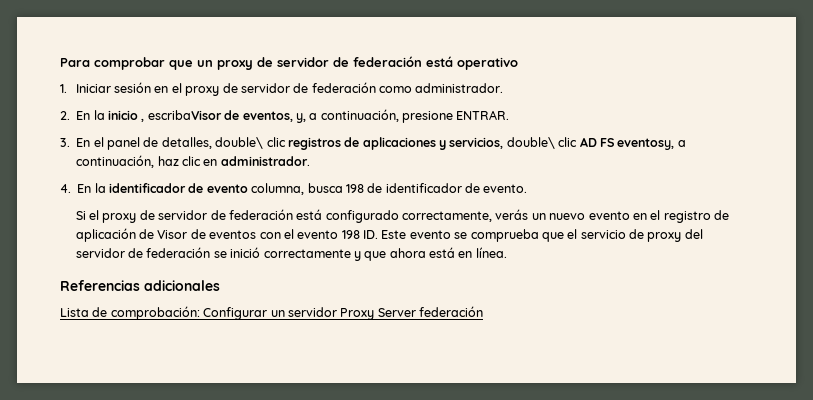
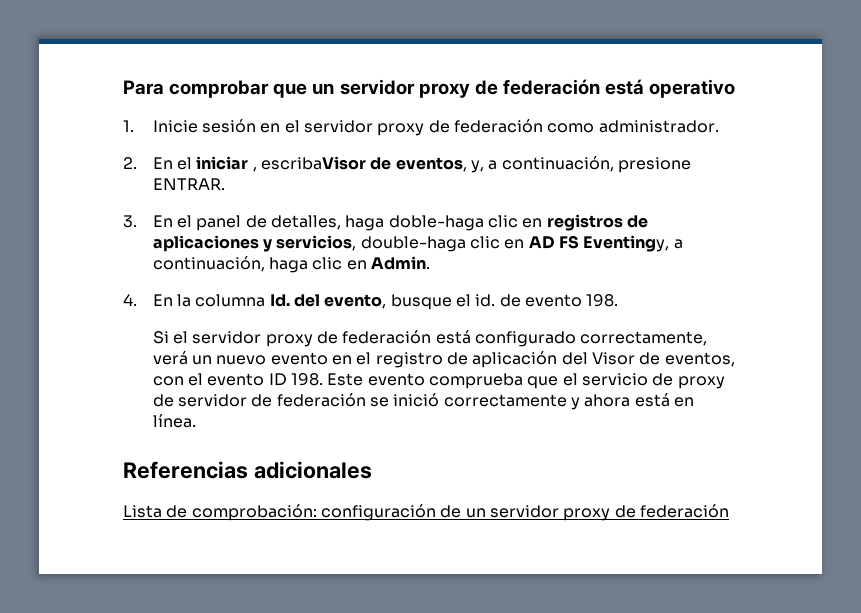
- Para comprobar que un proxy de servidor de federación está operativo
+ Para comprobar que un servidor proxy de federación está operativo
- 1. Iniciar sesión en el proxy de servidor de federación como administrador.
+ 1. Inicie sesión en el servidor proxy de federación como administrador.
- 2. En la inicio , escribaVisor de eventos, y, a continuación, presione ENTRAR.
+ 2. En el iniciar , escribaVisor de eventos, y, a continuación, presione ENTRAR.
- 3. En el panel de detalles, double\ clic registros de aplicaciones y servicios, double\ clic AD FS eventosy, a continuación, haz clic en administrador.
+ 3. En el panel de detalles, haga doble-haga clic en registros de aplicaciones y servicios, double-haga clic en AD FS Eventingy, a continuación, haga clic en Admin.
- 4. En la identificador de evento columna, busca 198 de identificador de evento.
+ 4. En la columna Id. del evento, busque el id. de evento 198.
- Si el proxy de servidor de federación está configurado correctamente, verás un nuevo evento en el registro de aplicación de Visor de eventos con el evento 198 ID. Este evento se comprueba que el servicio de proxy del servidor de federación se inició correctamente y que ahora está en línea.
+ Si el servidor proxy de federación está configurado correctamente, verá un nuevo evento en el registro de aplicación del Visor de eventos, con el evento ID 198. Este evento comprueba que el servicio de proxy de servidor de federación se inició correctamente y ahora está en línea.
- Lista de comprobación: Configurar un servidor Proxy Server federación
+ Lista de comprobación: configuración de un servidor proxy de federación

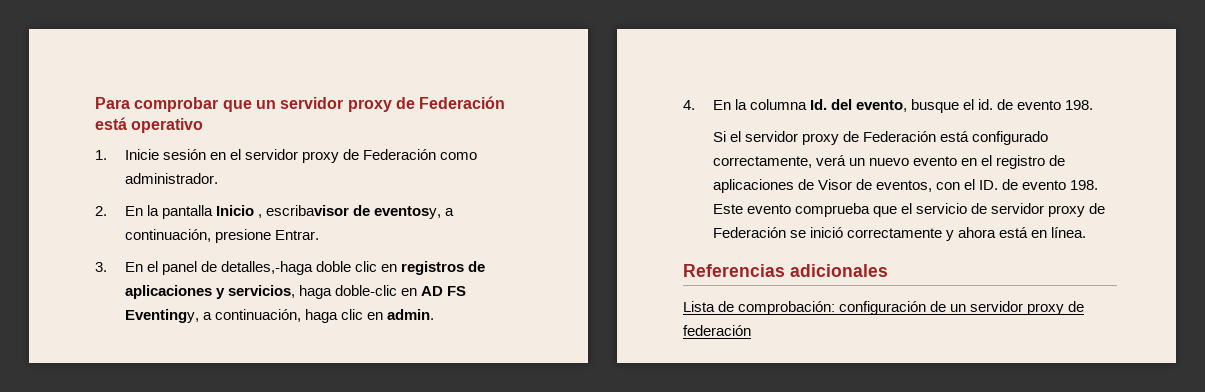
- Para comprobar que un servidor proxy de federación está operativo
+ Para comprobar que un servidor proxy de Federación está operativo
- 1. Inicie sesión en el servidor proxy de federación como administrador.
+ 1. Inicie sesión en el servidor proxy de Federación como administrador.
- 2. En el iniciar , escribaVisor de eventos, y, a continuación, presione ENTRAR.
+ 2. En la pantalla Inicio , escribavisor de eventosy, a continuación, presione Entrar.
- 3. En el panel de detalles, haga doble-haga clic en registros de aplicaciones y servicios, double-haga clic en AD FS Eventingy, a continuación, haga clic en Admin.
+ 3. En el panel de detalles,-haga doble clic en registros de aplicaciones y servicios, haga doble-clic en AD FS Eventingy, a continuación, haga clic en admin.
- Si el servidor proxy de federación está configurado correctamente, verá un nuevo evento en el registro de aplicación del Visor de eventos, con el evento ID 198. Este evento comprueba que el servicio de proxy de servidor de federación se inició correctamente y ahora está en línea.
+ Si el servidor proxy de Federación está configurado correctamente, verá un nuevo evento en el registro de aplicaciones de Visor de eventos, con el ID. de evento 198. Este evento comprueba que el servicio de servidor proxy de Federación se inició correctamente y ahora está en línea.

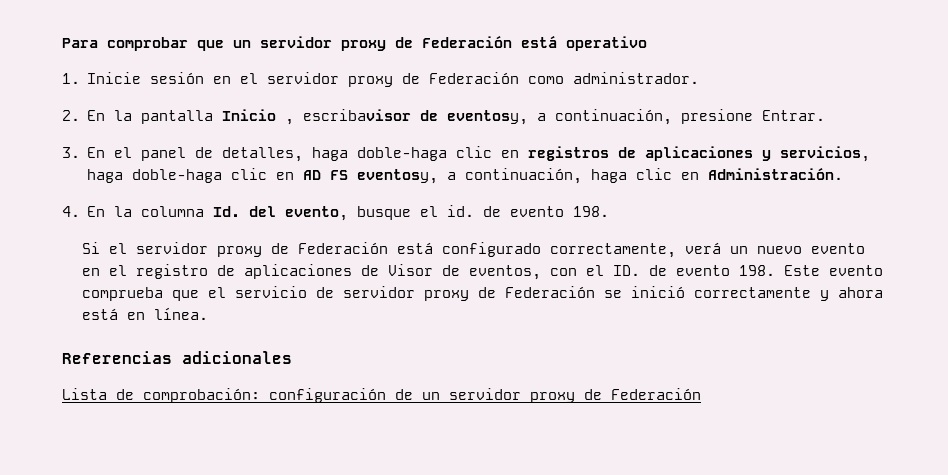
- 3. En el panel de detalles,-haga doble clic en registros de aplicaciones y servicios, haga doble-clic en AD FS Eventingy, a continuación, haga clic en admin.
+ 3. En el panel de detalles, haga doble-haga clic en registros de aplicaciones y servicios, haga doble-haga clic en AD FS eventosy, a continuación, haga clic en Administración.
- Lista de comprobación: configuración de un servidor proxy de federación
+ Lista de comprobación: configuración de un servidor proxy de Federación

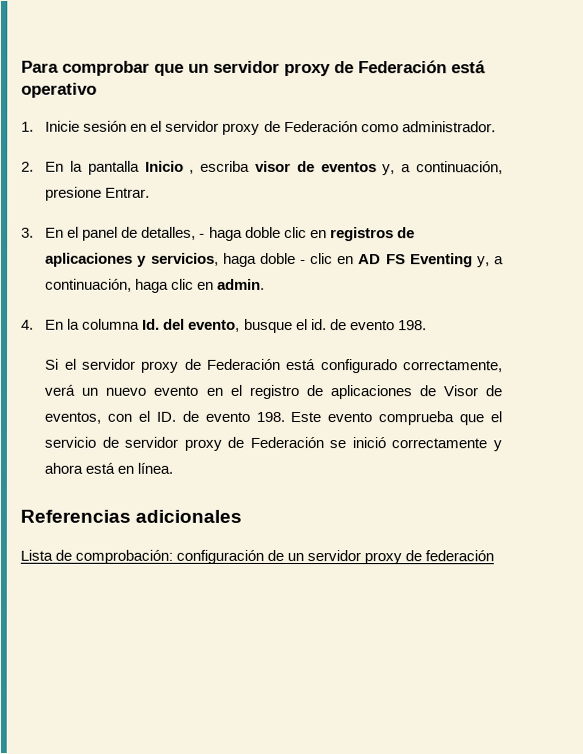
- 2. En la pantalla Inicio , escribavisor de eventosy, a continuación, presione Entrar.
+ 2. En la pantalla Inicio , escriba visor de eventos y, a continuación, presione Entrar.
- 3. En el panel de detalles, haga doble-haga clic en registros de aplicaciones y servicios, haga doble-haga clic en AD FS eventosy, a continuación, haga clic en Administración.
+ 3. En el panel de detalles, - haga doble clic en registros de aplicaciones y servicios, haga doble - clic en AD FS Eventing y, a continuación, haga clic en admin.
- Lista de comprobación: configuración de un servidor proxy de Federación
+ Lista de comprobación: configuración de un servidor proxy de federación

